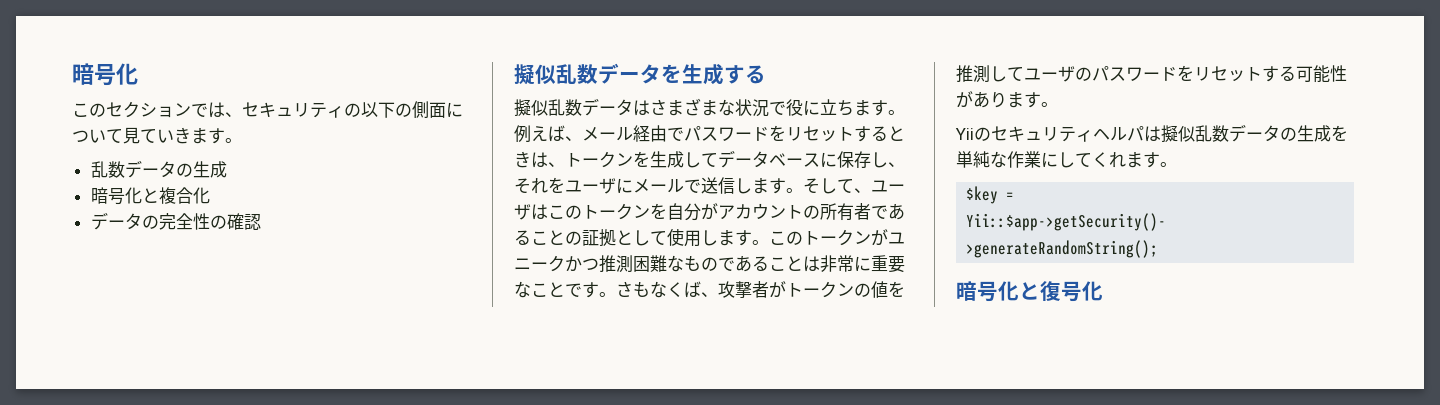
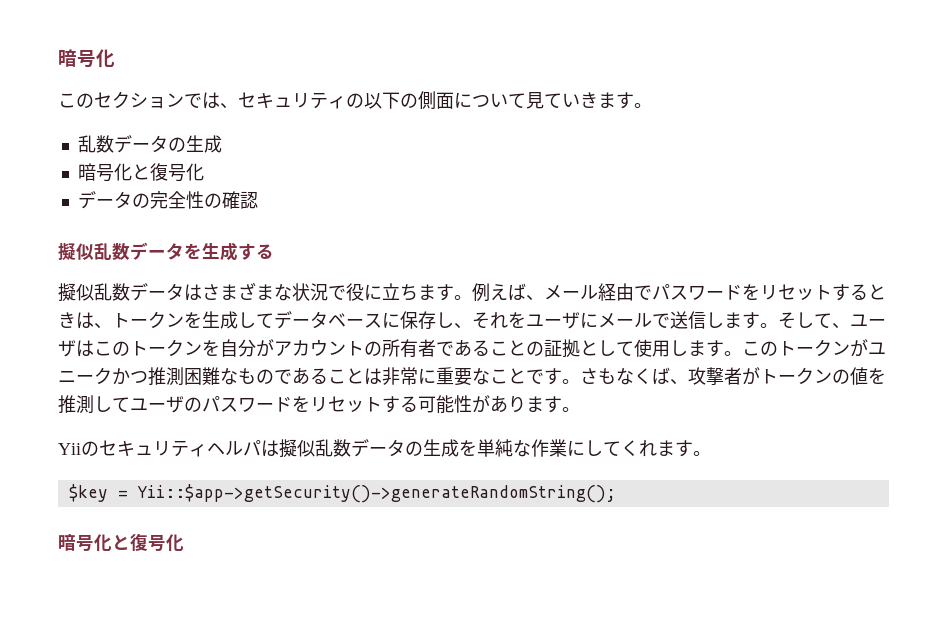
  このセクションでは、セキュリティの以下の側面について見ていきます。
  乱数データの生成
- 暗号化と複合化
+ 暗号化と復号化

